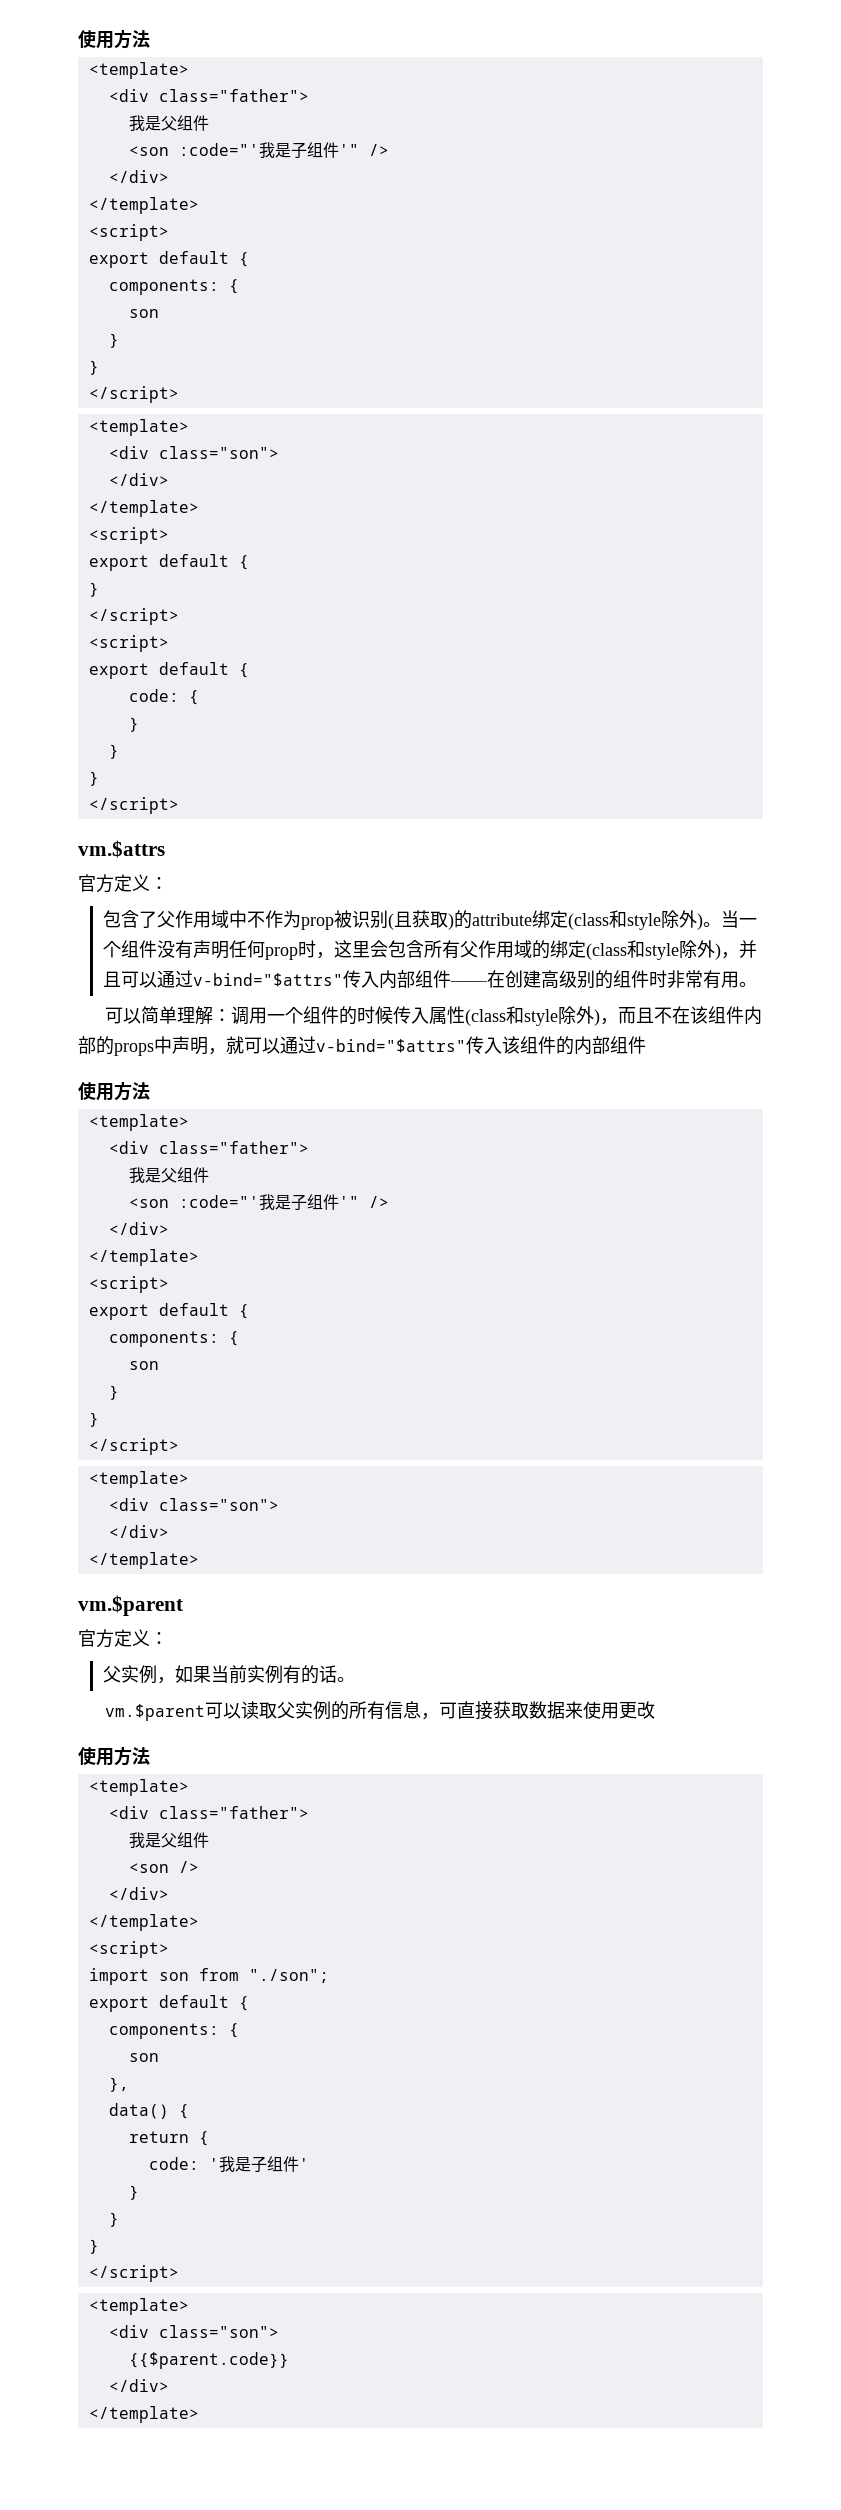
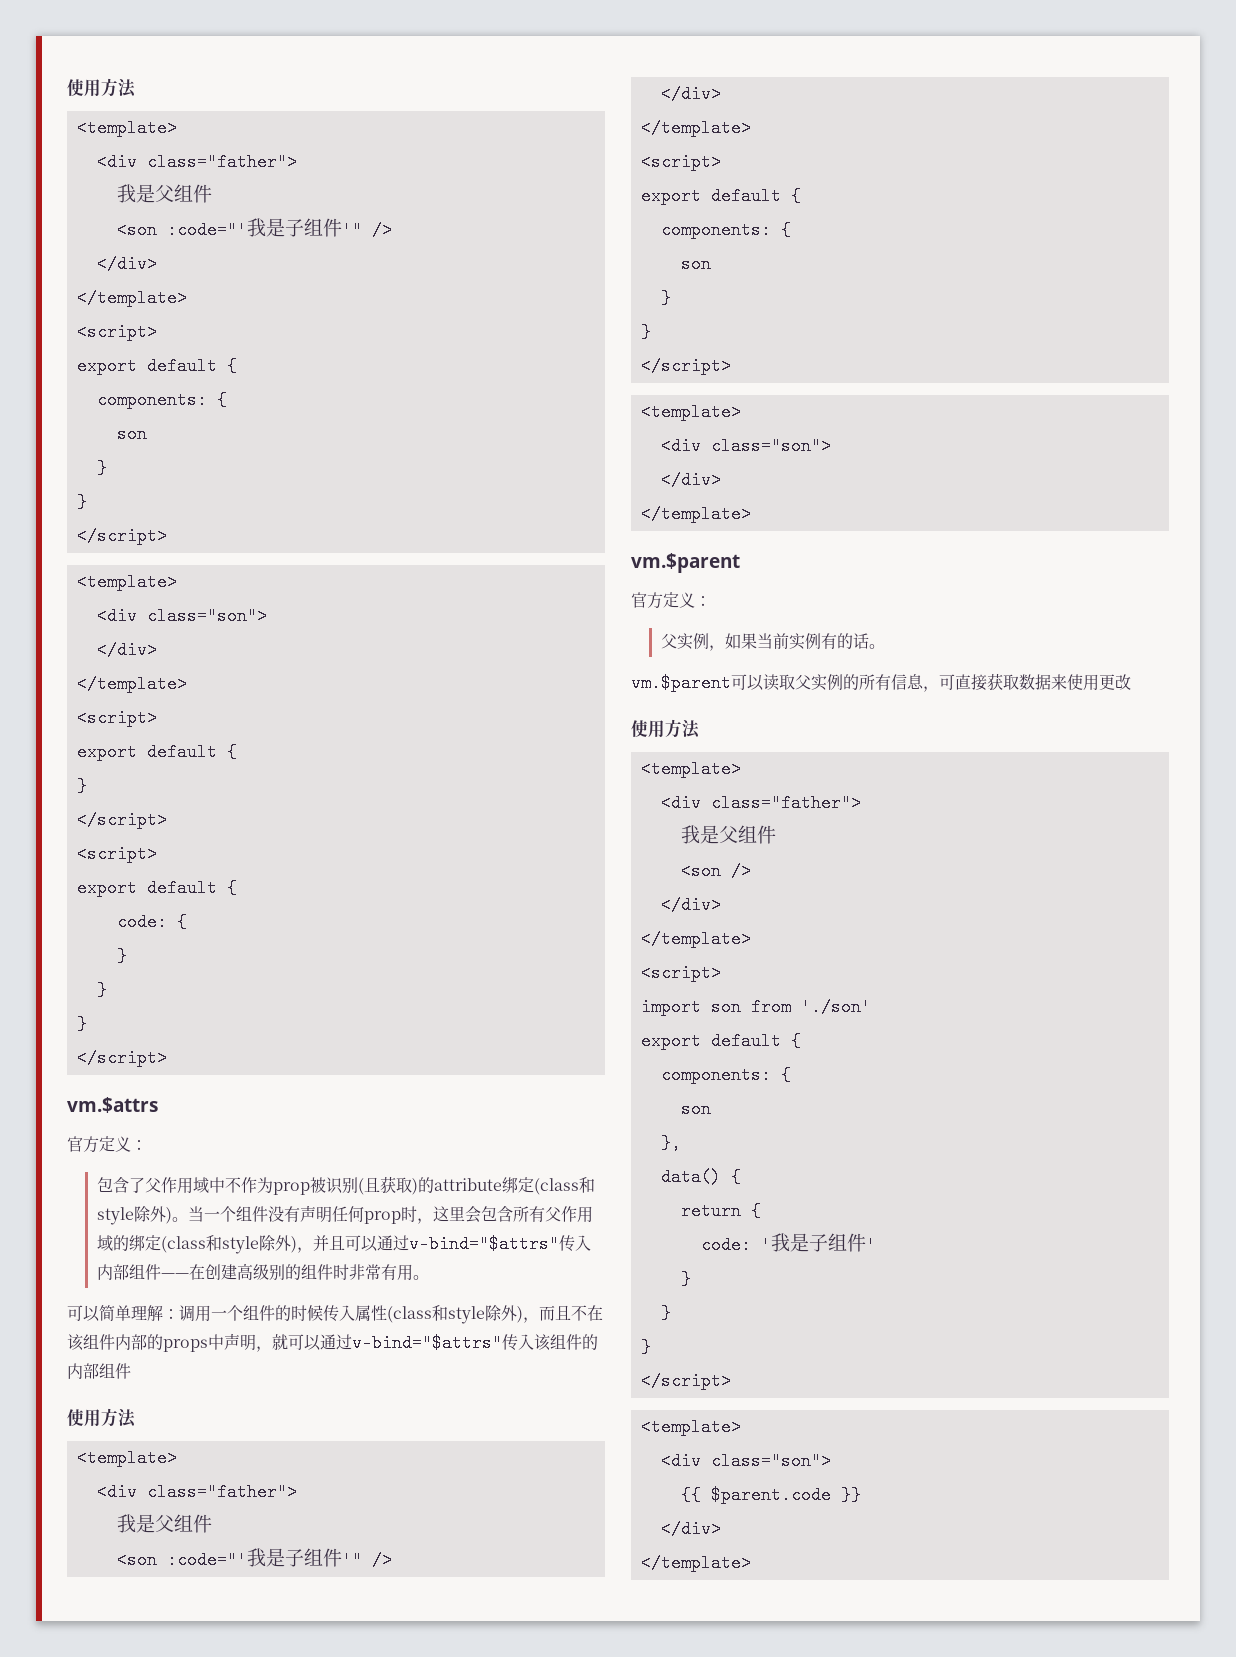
- import son from "./son";
+ import son from './son'
- {{$parent.code}}
+ {{ $parent.code }}

